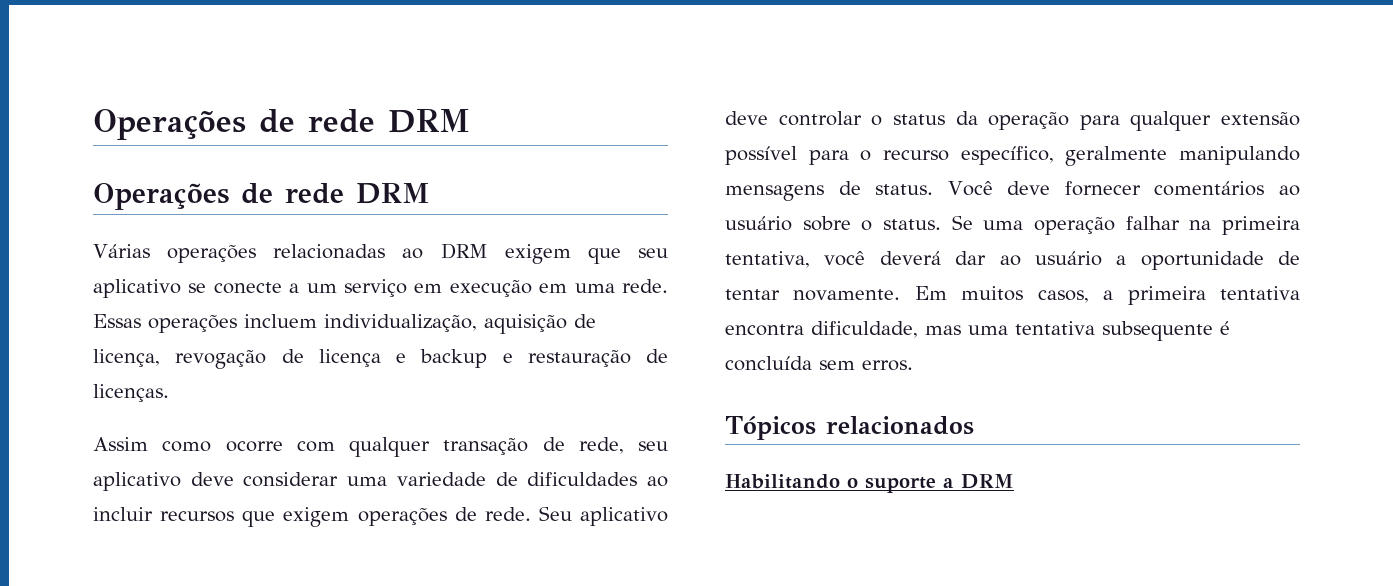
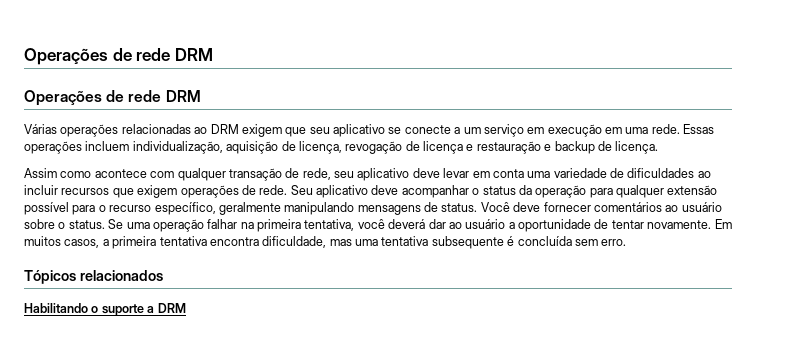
- Essas operações incluem individualização, aquisição de licença, revogação de licença e backup e restauração de licenças.
+ Essas operações incluem individualização, aquisição de licença, revogação de licença e restauração e backup de licença.
- Assim como ocorre com qualquer transação de rede, seu aplicativo deve considerar uma variedade de dificuldades ao incluir recursos que exigem operações de rede.
+ Assim como acontece com qualquer transação de rede, seu aplicativo deve levar em conta uma variedade de dificuldades ao incluir recursos que exigem operações de rede.
- Seu aplicativo deve controlar o status da operação para qualquer extensão possível para o recurso específico, geralmente manipulando mensagens de status.
+ Seu aplicativo deve acompanhar o status da operação para qualquer extensão possível para o recurso específico, geralmente manipulando mensagens de status.
- Em muitos casos, a primeira tentativa encontra dificuldade, mas uma tentativa subsequente é concluída sem erros.
+ Em muitos casos, a primeira tentativa encontra dificuldade, mas uma tentativa subsequente é concluída sem erro.

